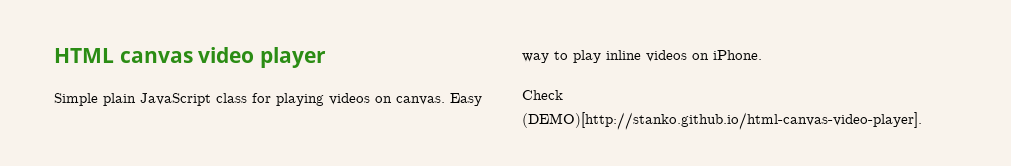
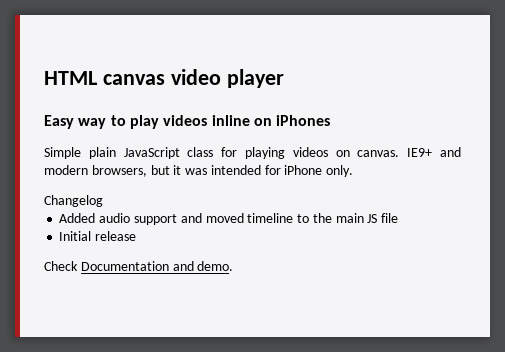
+ Easy way to play videos inline on iPhones
- Easy way to play inline videos on iPhone.
- Check (DEMO)[http://stanko.github.io/html-canvas-video-player].
+ IE9+ and modern browsers, but it was intended for iPhone only.
+ Changelog
+ Added audio support and moved timeline to the main JS file
+ Initial release
+ Check Documentation and demo.

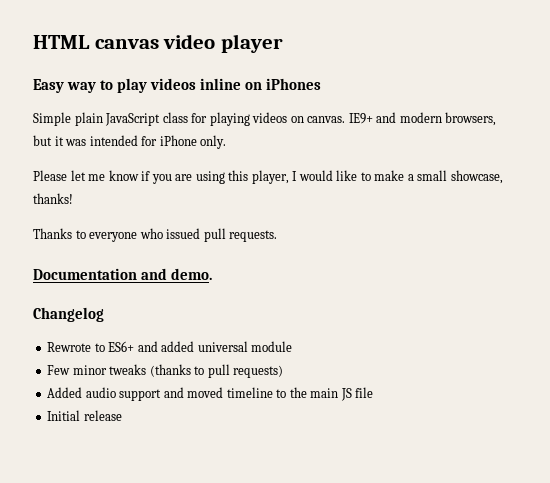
+ Please let me know if you are using this player, I would like to make a small showcase, thanks!
+ Thanks to everyone who issued pull requests.
+ Documentation and demo.
  Changelog
+ Rewrote to ES6+ and added universal module
+ Few minor tweaks (thanks to pull requests)
- Check Documentation and demo.

